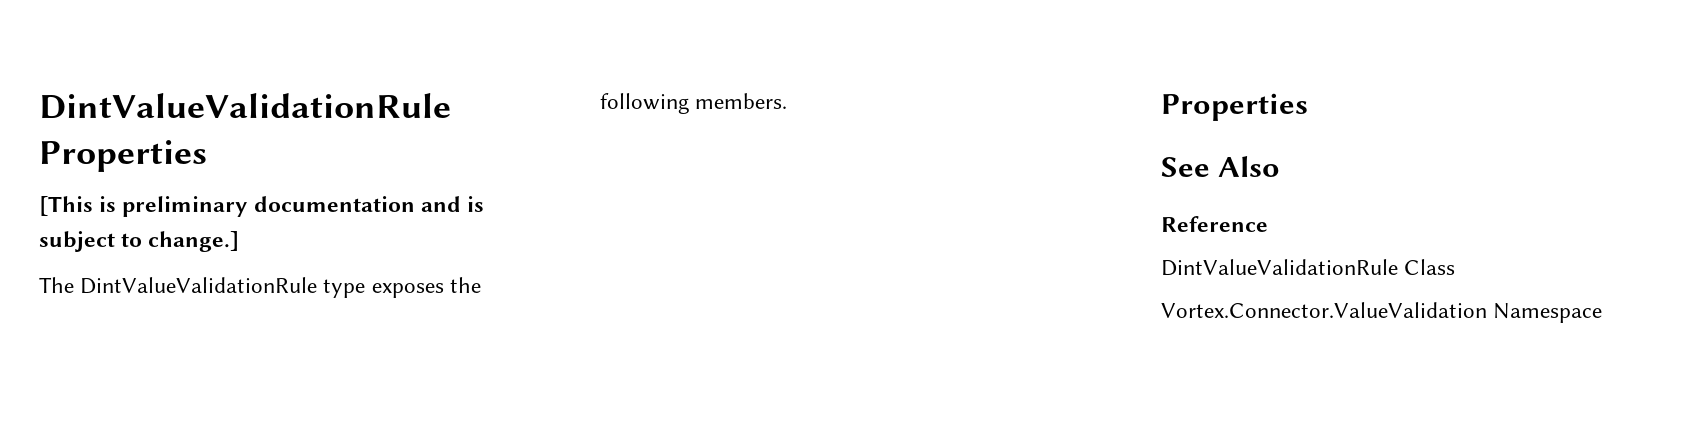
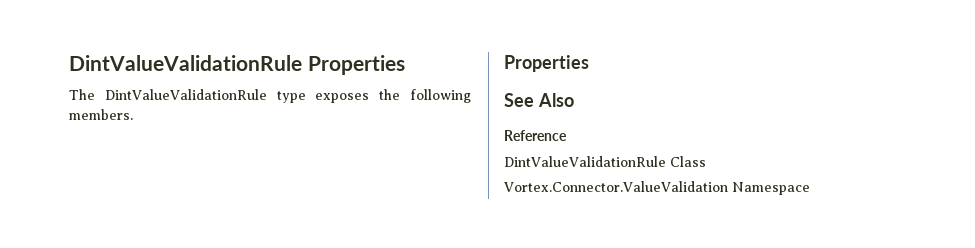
- [This is preliminary documentation and is subject to change.]

